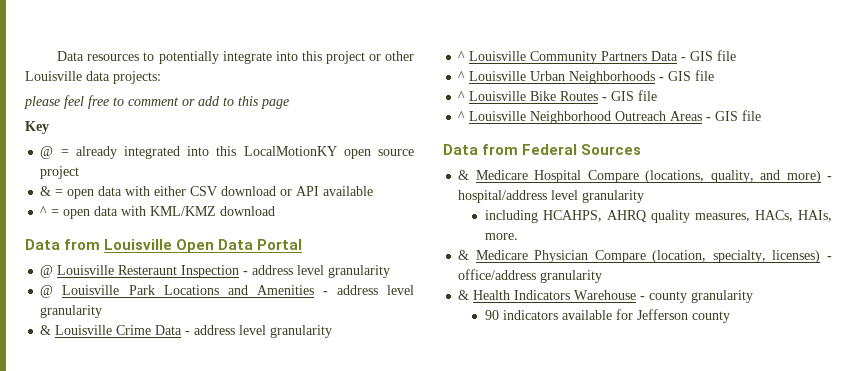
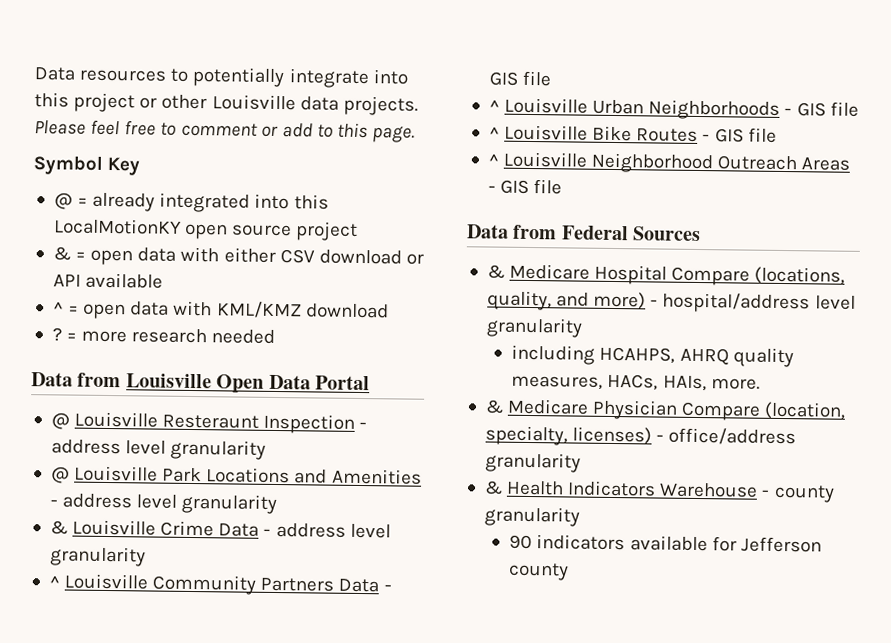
- Data resources to potentially integrate into this project or other Louisville data projects:
- please feel free to comment or add to this page
- Key
+ Data resources to potentially integrate into this project or other Louisville data projects. Please feel free to comment or add to this page.
+ Symbol Key
+ ? = more research needed

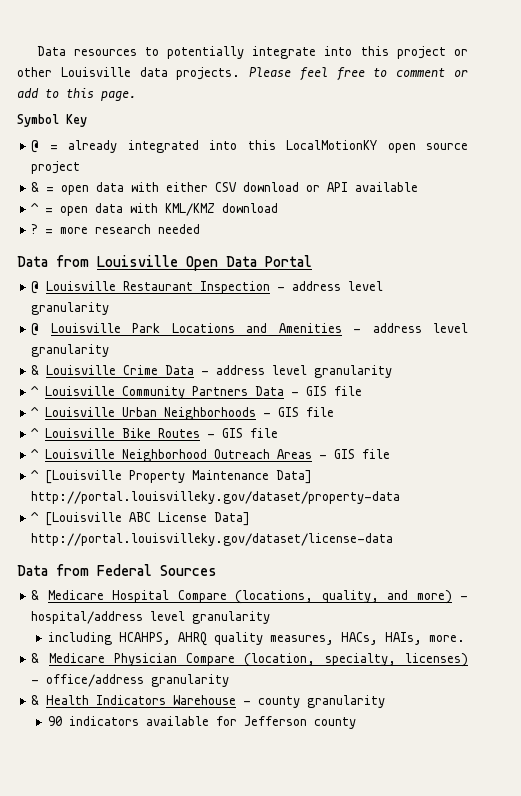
- @ Louisville Resteraunt Inspection - address level granularity
+ @ Louisville Restaurant Inspection - address level granularity
+ ^ [Louisville Property Maintenance Data] http://portal.louisvilleky.gov/dataset/property-data
+ ^ [Louisville ABC License Data] http://portal.louisvilleky.gov/dataset/license-data

